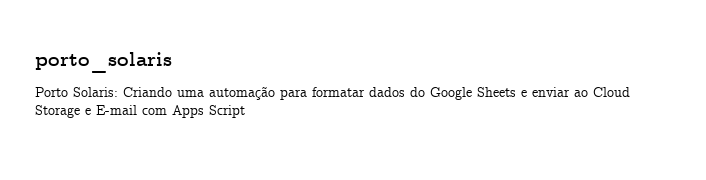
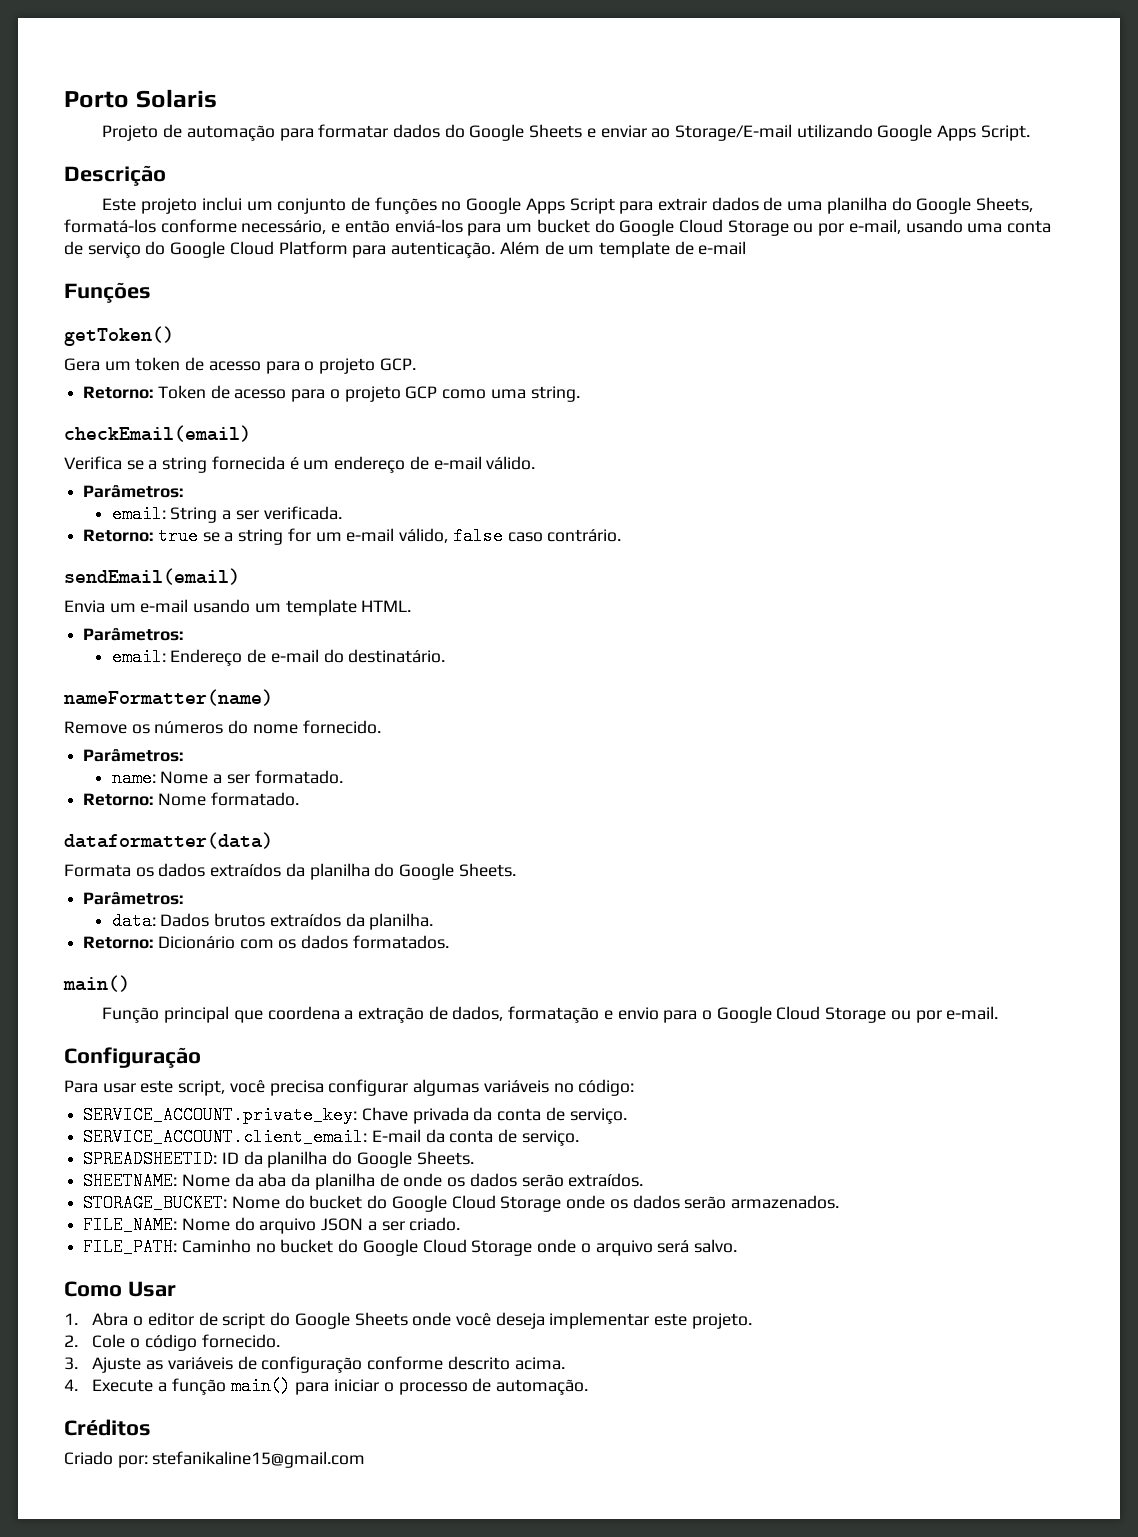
- porto_solaris
- Porto Solaris: Criando uma automação para formatar dados do Google Sheets e enviar ao Cloud Storage e E-mail com Apps Script
+ Porto Solaris
+ Projeto de automação para formatar dados do Google Sheets e enviar ao Storage/E-mail utilizando Google Apps Script.
+ Descrição
+ Este projeto inclui um conjunto de funções no Google Apps Script para extrair dados de uma planilha do Google Sheets, formatá-los conforme necessário, e então enviá-los para um bucket do Google Cloud Storage ou por e-mail, usando uma conta de serviço do Google Cloud Platform para autenticação. Além de um template de e-mail
+ Funções
+ getToken()
+ Gera um token de acesso para o projeto GCP.
+ Retorno: Token de acesso para o projeto GCP como uma string.
+ checkEmail(email)
+ Verifica se a string fornecida é um endereço de e-mail válido.
+ Parâmetros:
+ email: String a ser verificada.
+ Retorno: true se a string for um e-mail válido, false caso contrário.
+ sendEmail(email)
+ Envia um e-mail usando um template HTML.
+ Parâmetros:
+ email: Endereço de e-mail do destinatário.
+ nameFormatter(name)
+ Remove os números do nome fornecido.
+ Parâmetros:
+ name: Nome a ser formatado.
+ Retorno: Nome formatado.
+ dataformatter(data)
+ Formata os dados extraídos da planilha do Google Sheets.
+ Parâmetros:
+ data: Dados brutos extraídos da planilha.
+ Retorno: Dicionário com os dados formatados.
+ main()
+ Função principal que coordena a extração de dados, formatação e envio para o Google Cloud Storage ou por e-mail.
+ Configuração
+ Para usar este script, você precisa configurar algumas variáveis no código:
+ SERVICE_ACCOUNT.private_key: Chave privada da conta de serviço.
+ SERVICE_ACCOUNT.client_email: E-mail da conta de serviço.
+ SPREADSHEETID: ID da planilha do Google Sheets.
+ SHEETNAME: Nome da aba da planilha de onde os dados serão extraídos.
+ STORAGE_BUCKET: Nome do bucket do Google Cloud Storage onde os dados serão armazenados.
+ FILE_NAME: Nome do arquivo JSON a ser criado.
+ FILE_PATH: Caminho no bucket do Google Cloud Storage onde o arquivo será salvo.
+ Como Usar
+ 1. Abra o editor de script do Google Sheets onde você deseja implementar este projeto.
+ 2. Cole o código fornecido.
+ 3. Ajuste as variáveis de configuração conforme descrito acima.
+ 4. Execute a função main() para iniciar o processo de automação.
+ Créditos
+ Criado por: stefanikaline15@gmail.com

